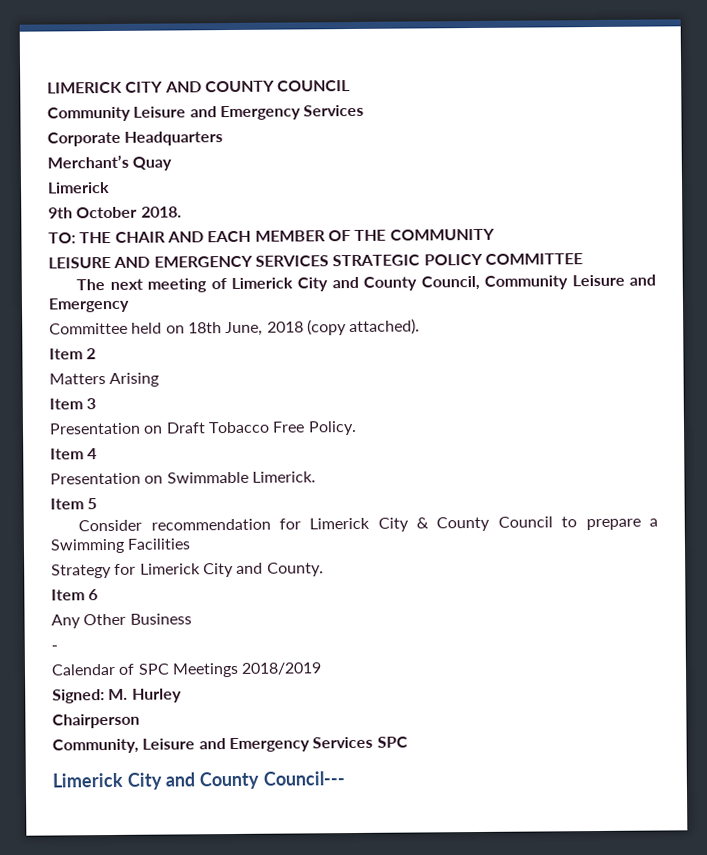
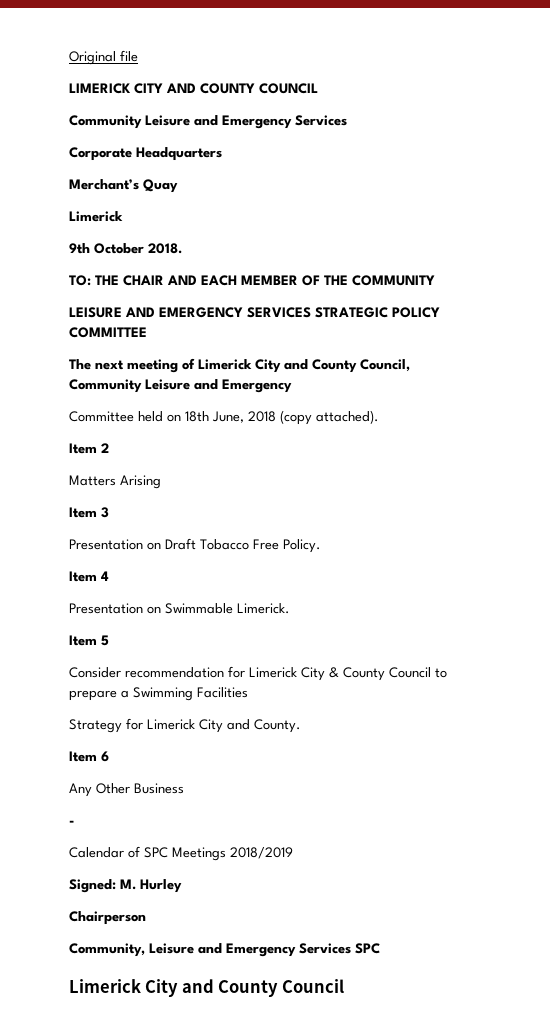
+ Original file
- Limerick City and County Council---
+ Limerick City and County Council

